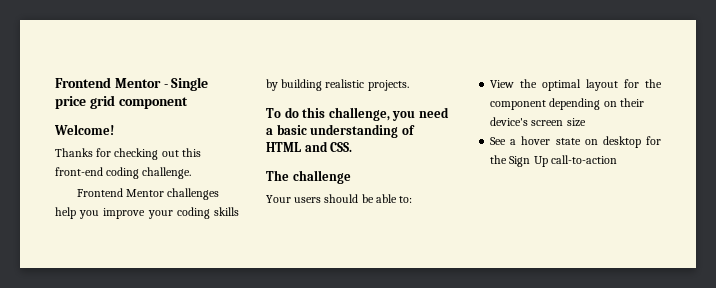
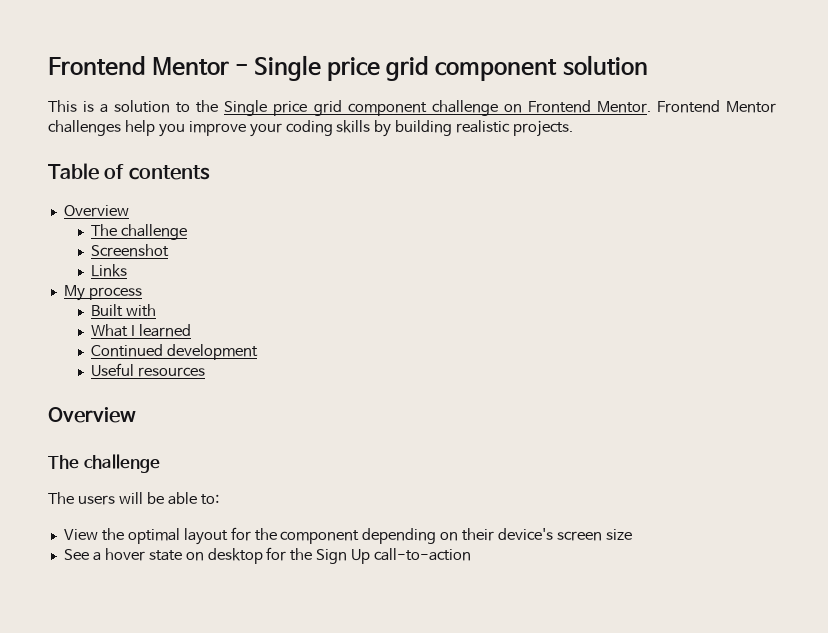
- Frontend Mentor - Single price grid component
- Welcome!
- Thanks for checking out this front-end coding challenge.
- Frontend Mentor challenges help you improve your coding skills by building realistic projects.
+ Frontend Mentor - Single price grid component solution
+ This is a solution to the Single price grid component challenge on Frontend Mentor. Frontend Mentor challenges help you improve your coding skills by building realistic projects.
- To do this challenge, you need a basic understanding of HTML and CSS.
+ Table of contents
+ Overview
  The challenge
- Your users should be able to:
+ Screenshot
+ Links
+ My process
+ Built with
+ What I learned
+ Continued development
+ Useful resources
+ Overview
+ The challenge
+ The users will be able to:

